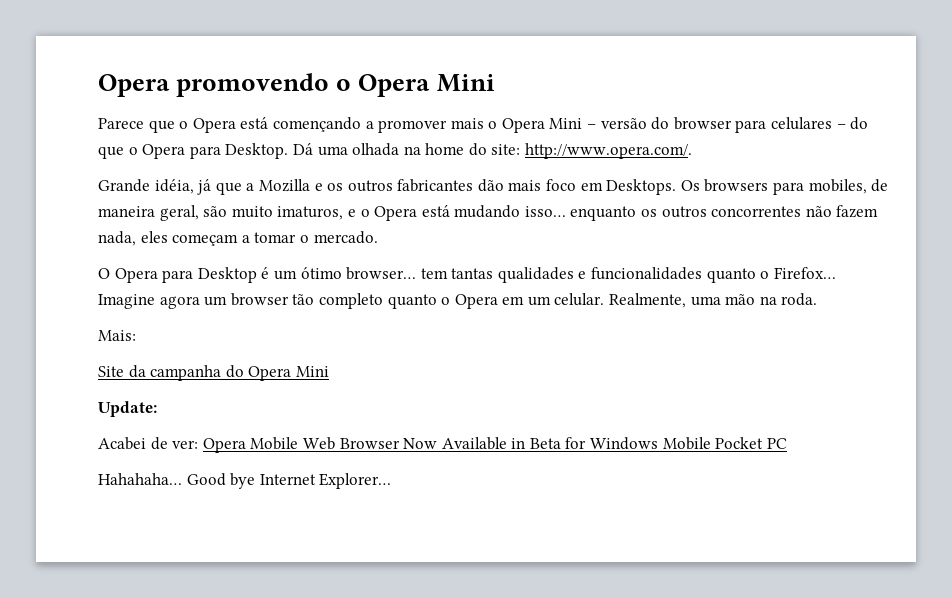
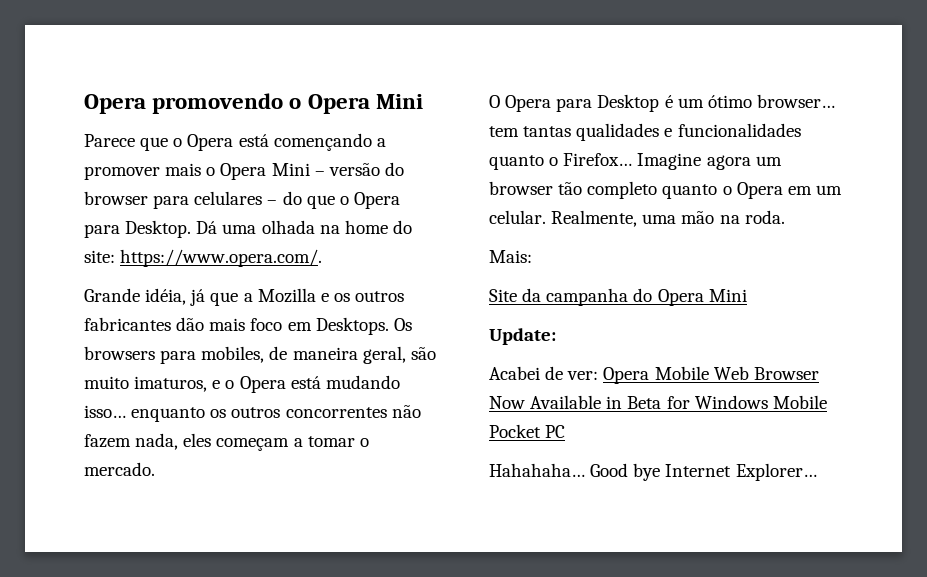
- Dá uma olhada na home do site: http://www.opera.com/.
+ Dá uma olhada na home do site: https://www.opera.com/.

